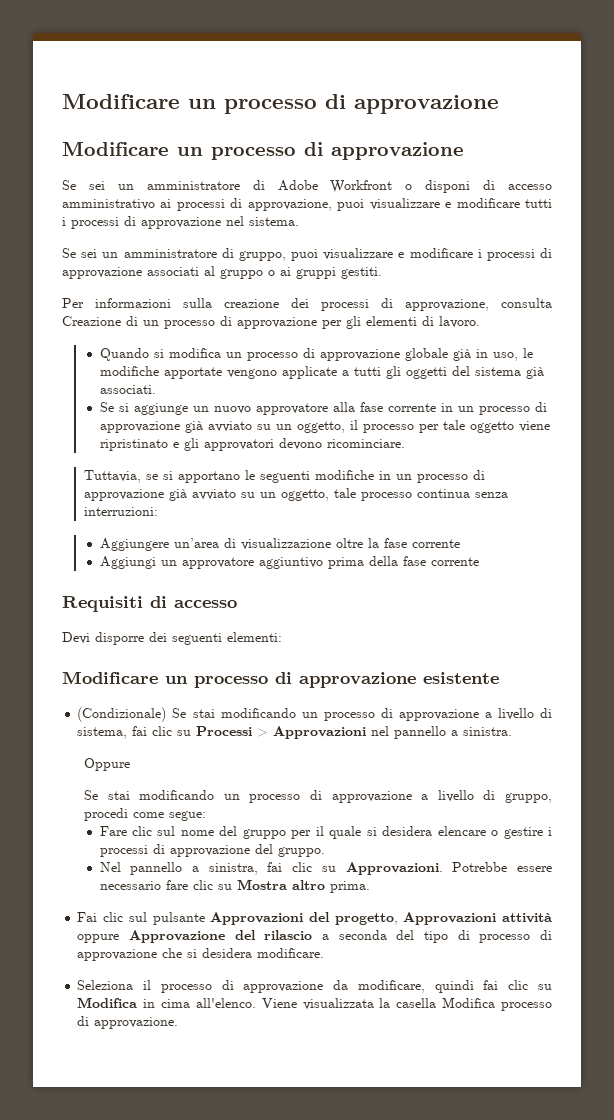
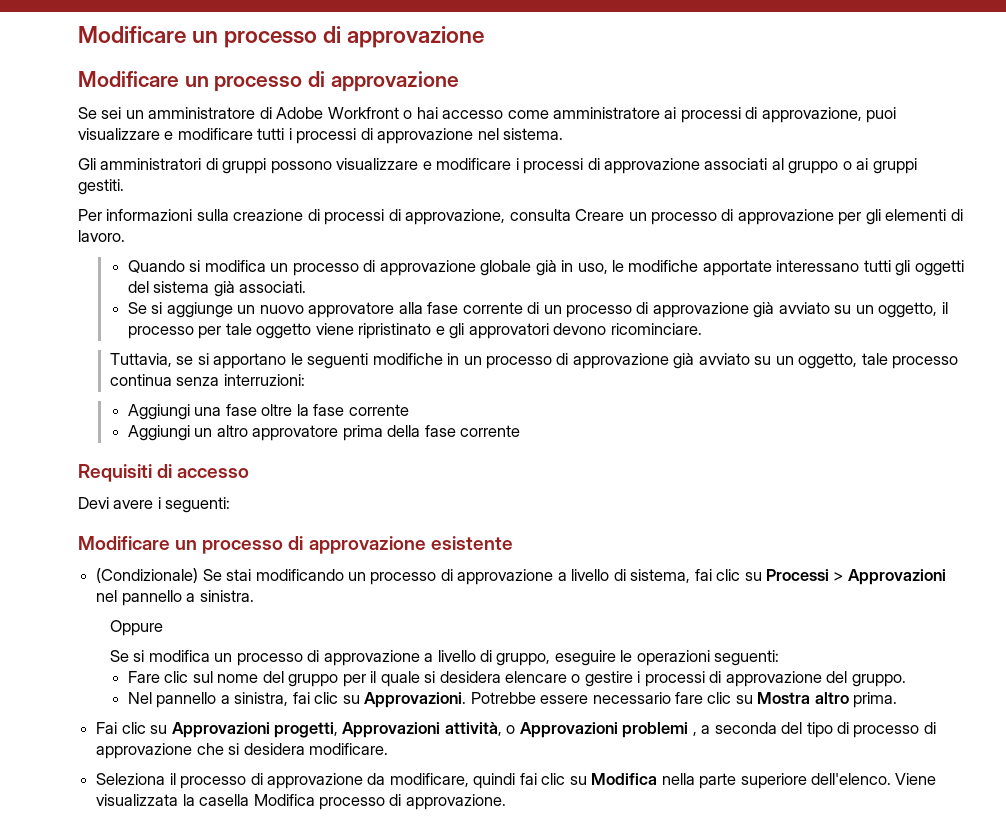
- Se sei un amministratore di Adobe Workfront o disponi di accesso amministrativo ai processi di approvazione, puoi visualizzare e modificare tutti i processi di approvazione nel sistema.
+ Se sei un amministratore di Adobe Workfront o hai accesso come amministratore ai processi di approvazione, puoi visualizzare e modificare tutti i processi di approvazione nel sistema.
- Se sei un amministratore di gruppo, puoi visualizzare e modificare i processi di approvazione associati al gruppo o ai gruppi gestiti.
+ Gli amministratori di gruppi possono visualizzare e modificare i processi di approvazione associati al gruppo o ai gruppi gestiti.
- Per informazioni sulla creazione dei processi di approvazione, consulta Creazione di un processo di approvazione per gli elementi di lavoro.
+ Per informazioni sulla creazione di processi di approvazione, consulta Creare un processo di approvazione per gli elementi di lavoro.
- Quando si modifica un processo di approvazione globale già in uso, le modifiche apportate vengono applicate a tutti gli oggetti del sistema già associati.
+ Quando si modifica un processo di approvazione globale già in uso, le modifiche apportate interessano tutti gli oggetti del sistema già associati.
- Se si aggiunge un nuovo approvatore alla fase corrente in un processo di approvazione già avviato su un oggetto, il processo per tale oggetto viene ripristinato e gli approvatori devono ricominciare.
+ Se si aggiunge un nuovo approvatore alla fase corrente di un processo di approvazione già avviato su un oggetto, il processo per tale oggetto viene ripristinato e gli approvatori devono ricominciare.
- Aggiungere un’area di visualizzazione oltre la fase corrente
+ Aggiungi una fase oltre la fase corrente
- Aggiungi un approvatore aggiuntivo prima della fase corrente
+ Aggiungi un altro approvatore prima della fase corrente
- Devi disporre dei seguenti elementi:
+ Devi avere i seguenti:
- Se stai modificando un processo di approvazione a livello di gruppo, procedi come segue:
+ Se si modifica un processo di approvazione a livello di gruppo, eseguire le operazioni seguenti:
- Fai clic sul pulsante Approvazioni del progetto, Approvazioni attività oppure Approvazione del rilascio a seconda del tipo di processo di approvazione che si desidera modificare.
+ Fai clic su Approvazioni progetti, Approvazioni attività, o Approvazioni problemi , a seconda del tipo di processo di approvazione che si desidera modificare.
- Seleziona il processo di approvazione da modificare, quindi fai clic su Modifica in cima all'elenco.
+ Seleziona il processo di approvazione da modificare, quindi fai clic su Modifica nella parte superiore dell'elenco.

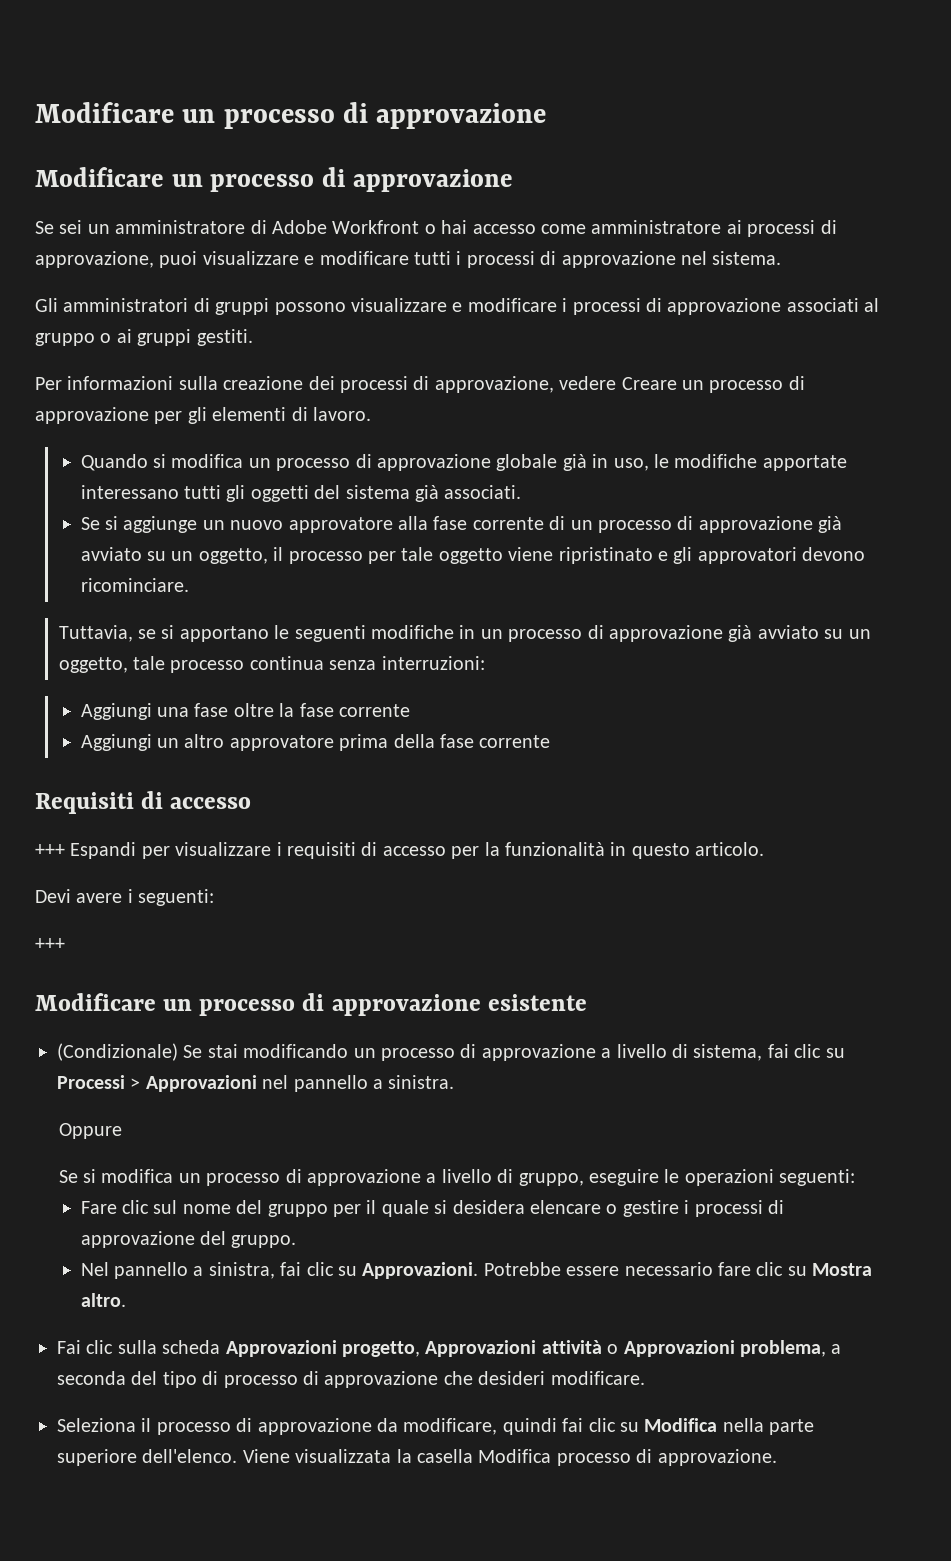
- Per informazioni sulla creazione di processi di approvazione, consulta Creare un processo di approvazione per gli elementi di lavoro.
+ Per informazioni sulla creazione dei processi di approvazione, vedere Creare un processo di approvazione per gli elementi di lavoro.
+ +++ Espandi per visualizzare i requisiti di accesso per la funzionalità in questo articolo.
  Devi avere i seguenti:
+ +++
- Potrebbe essere necessario fare clic su Mostra altro prima.
+ Potrebbe essere necessario fare clic su Mostra altro.
- Fai clic su Approvazioni progetti, Approvazioni attività, o Approvazioni problemi , a seconda del tipo di processo di approvazione che si desidera modificare.
+ Fai clic sulla scheda Approvazioni progetto, Approvazioni attività o Approvazioni problema, a seconda del tipo di processo di approvazione che desideri modificare.

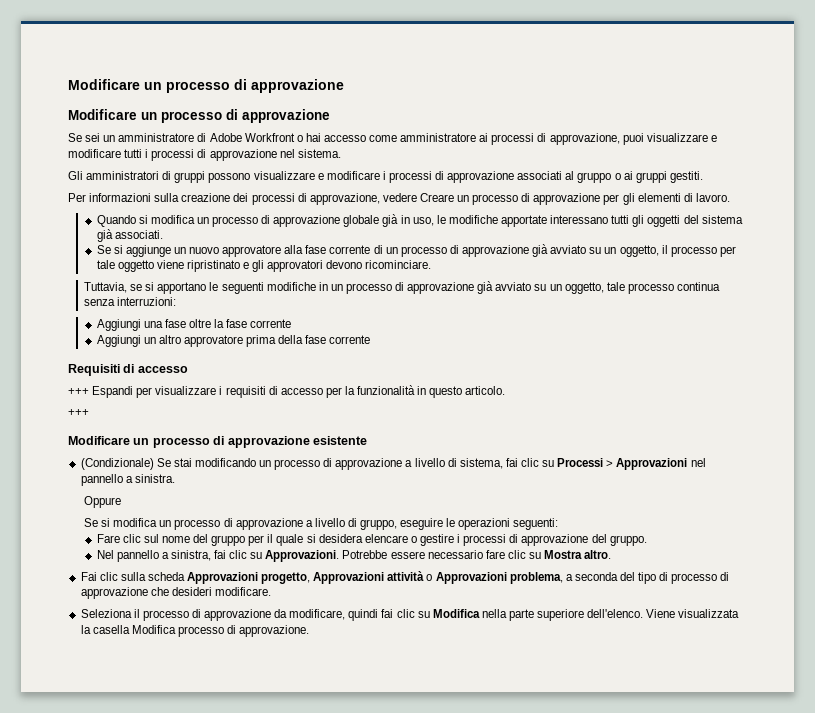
- Devi avere i seguenti:

